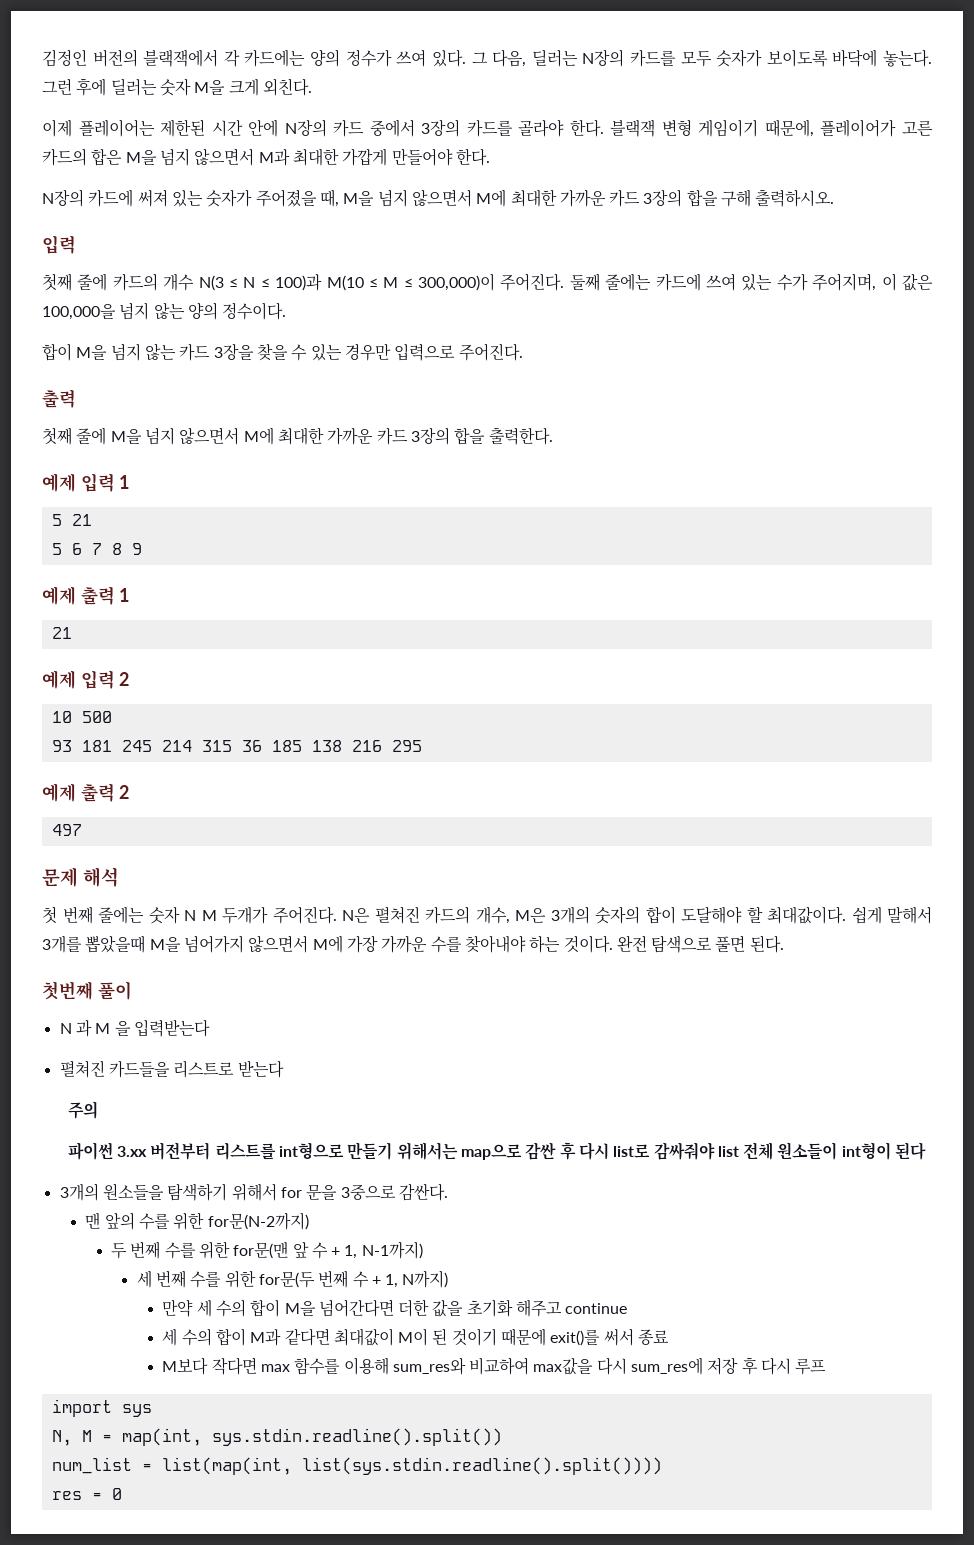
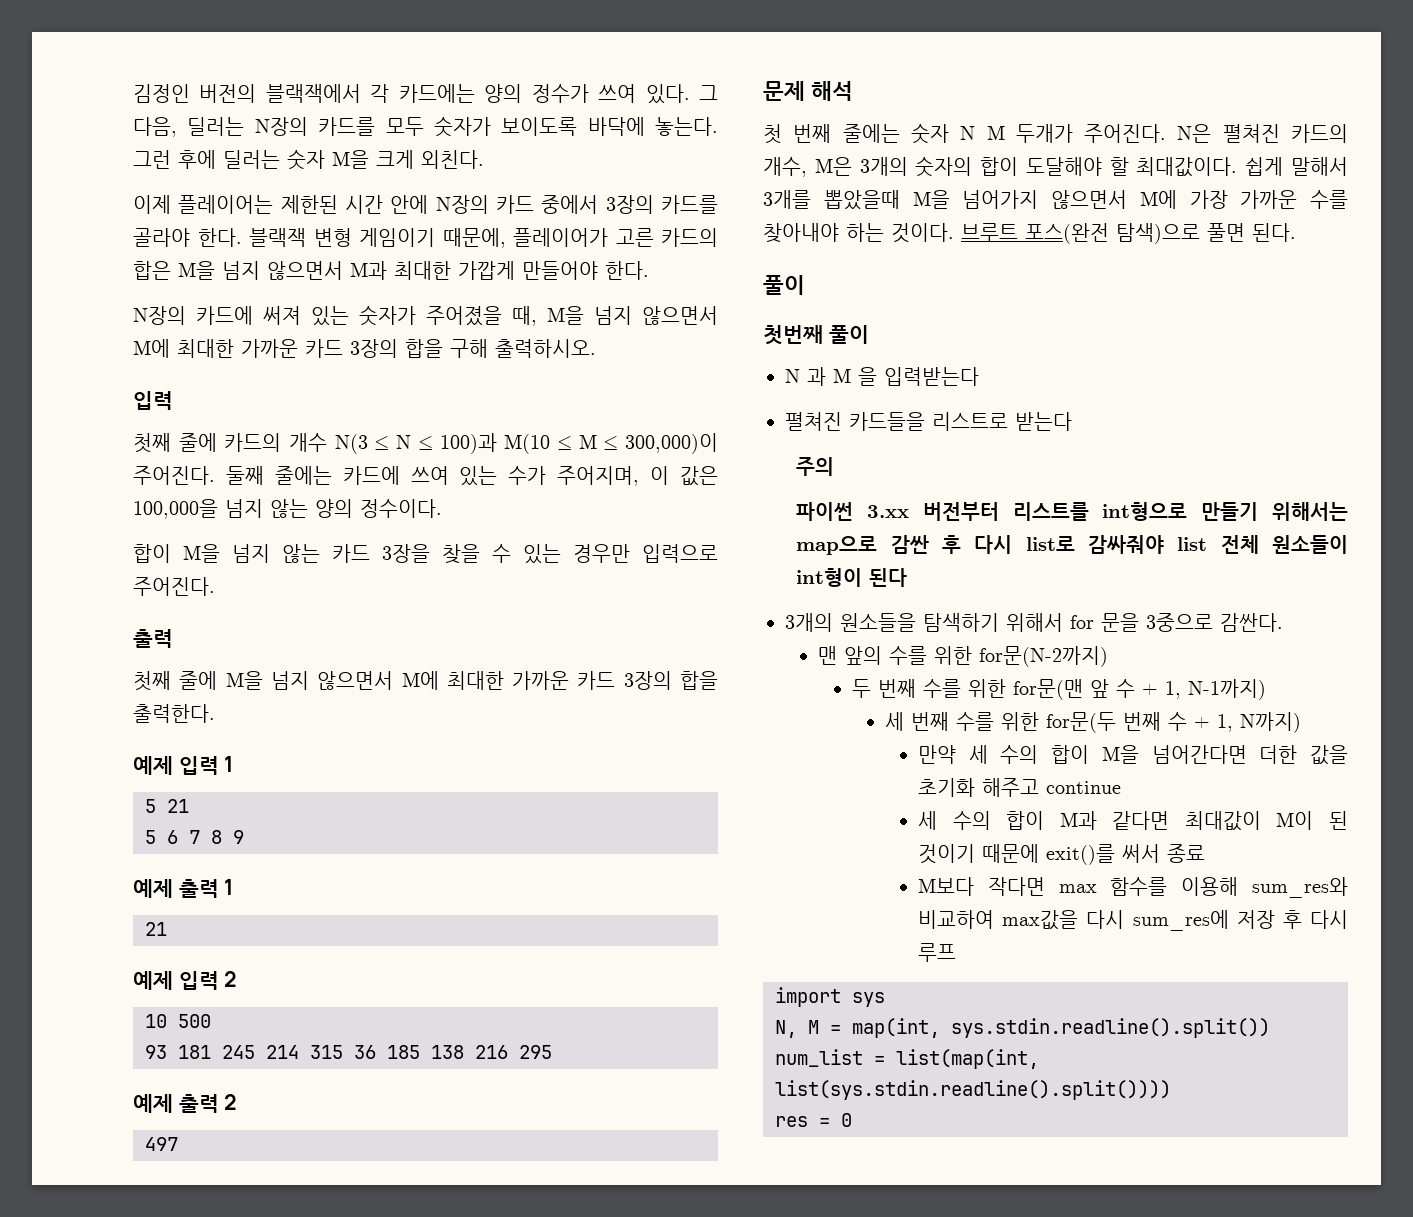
- 완전 탐색으로 풀면 된다.
+ 브루트 포스(완전 탐색)으로 풀면 된다.
+ 풀이

